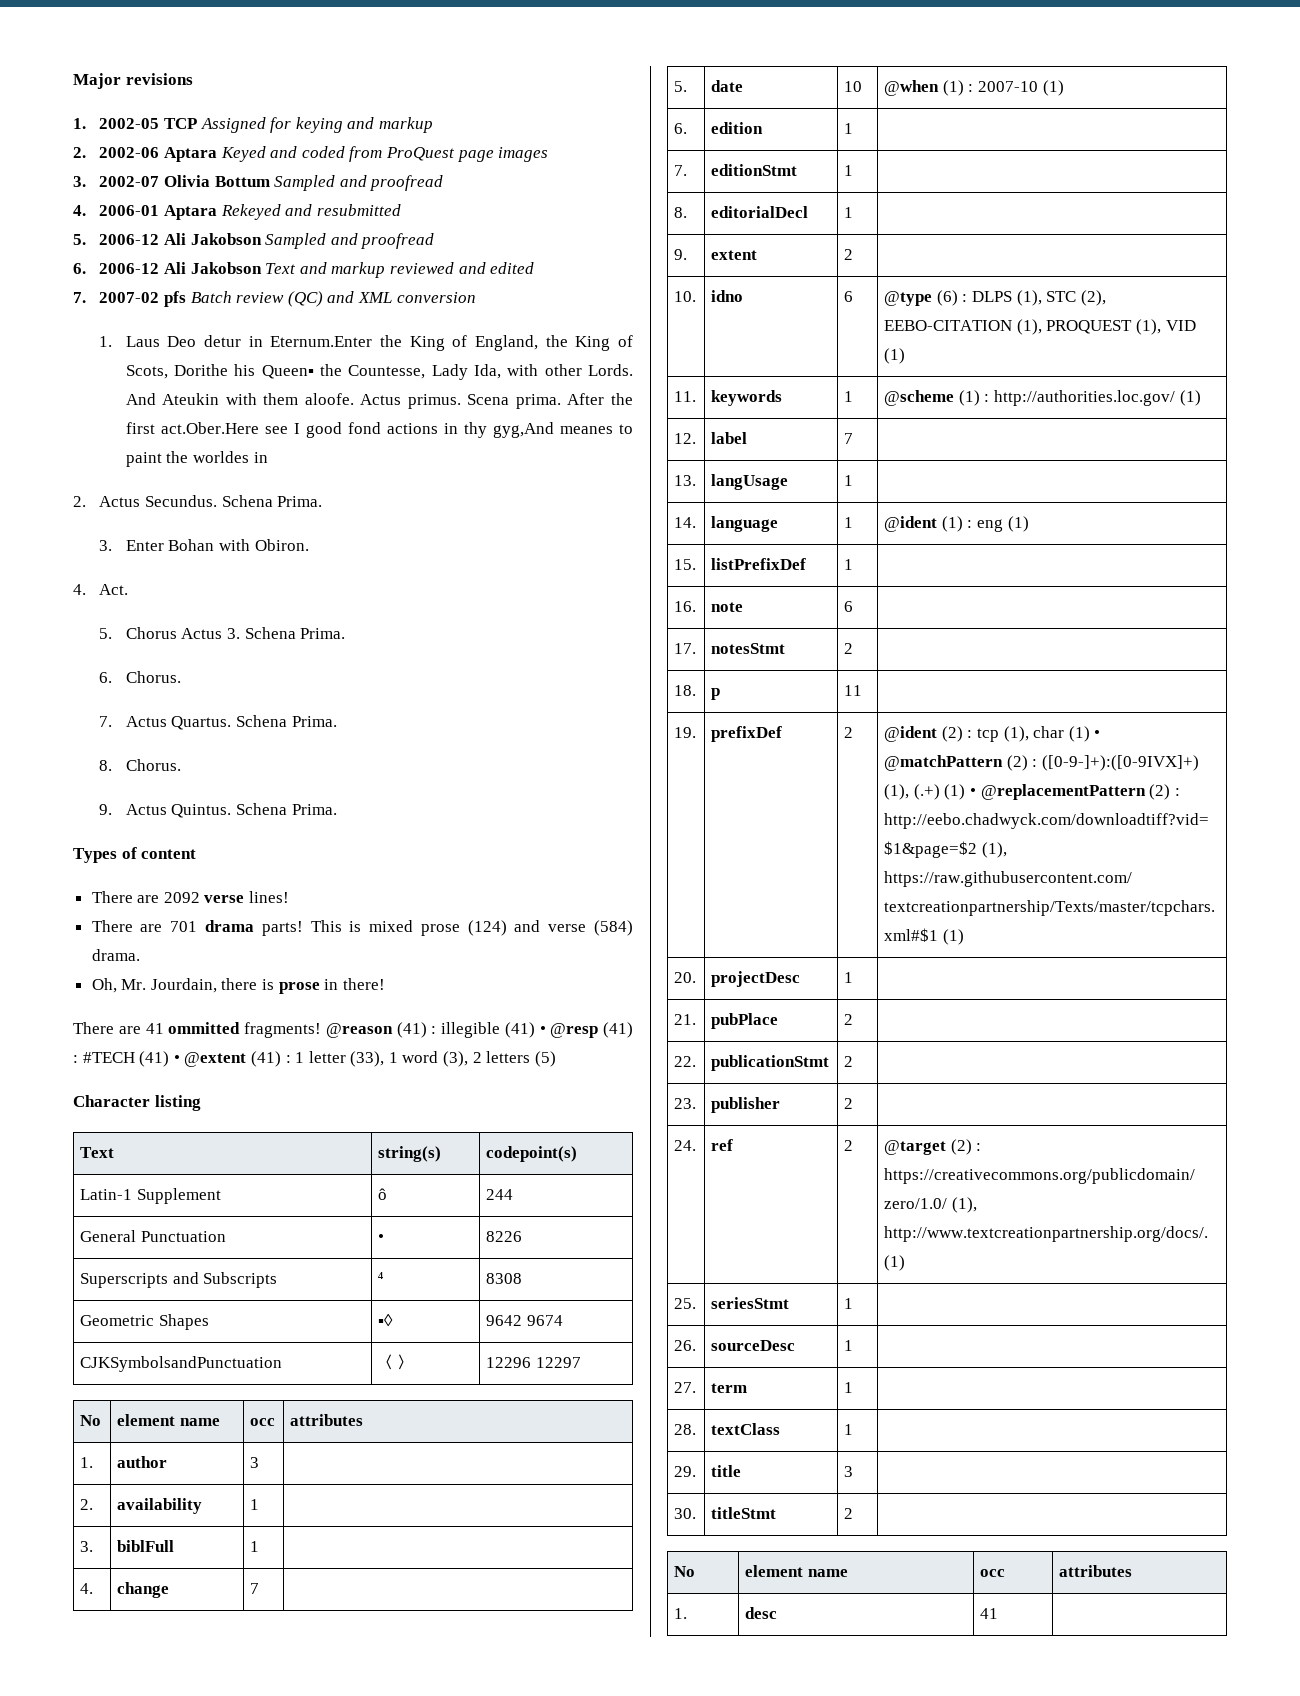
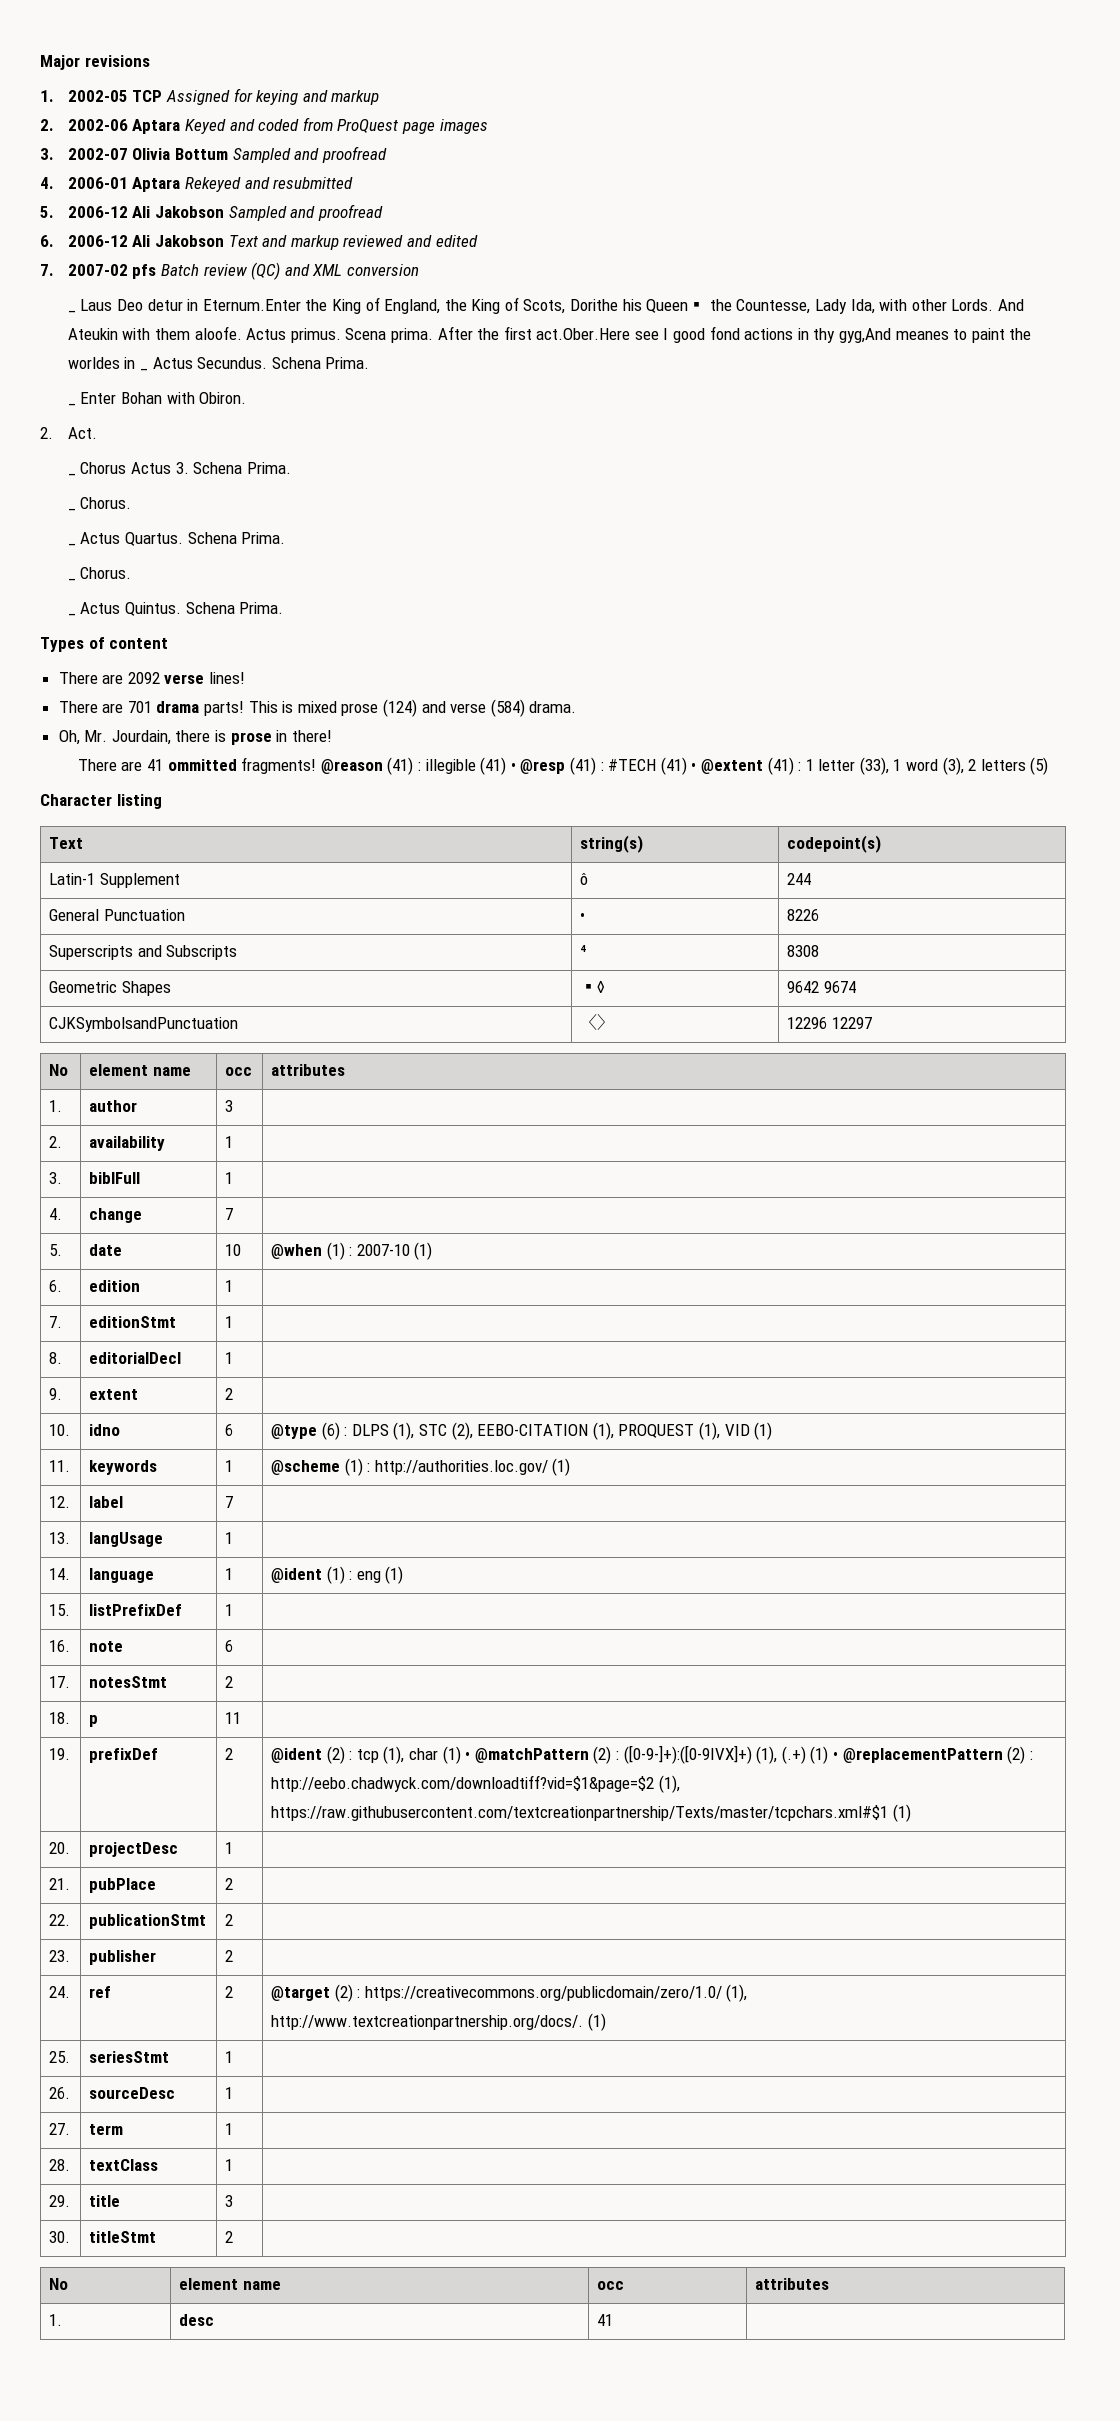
- 1. Laus Deo detur in Eternum.Enter the King of England, the King of Scots, Dorithe his Queen▪ the Countesse, Lady Ida, with other Lords.
+ _ Laus Deo detur in Eternum.Enter the King of England, the King of Scots, Dorithe his Queen▪ the Countesse, Lady Ida, with other Lords.
- After the first act.Ober.Here see I good fond actions in thy gyg,And meanes to paint the worldes in
- 2. Actus Secundus.
+ After the first act.Ober.Here see I good fond actions in thy gyg,And meanes to paint the worldes in _ Actus Secundus.
- 3. Enter Bohan with Obiron.
+ _ Enter Bohan with Obiron.
- 4. Act.
+ 2. Act.
- 5. Chorus Actus 3. Schena Prima.
- 6. Chorus.
- 7. Actus Quartus. Schena Prima.
- 8. Chorus.
- 9. Actus Quintus.
+ _ Chorus Actus 3. Schena Prima.
+ _ Chorus.
+ _ Actus Quartus. Schena Prima.
+ _ Chorus.
+ _ Actus Quintus.

